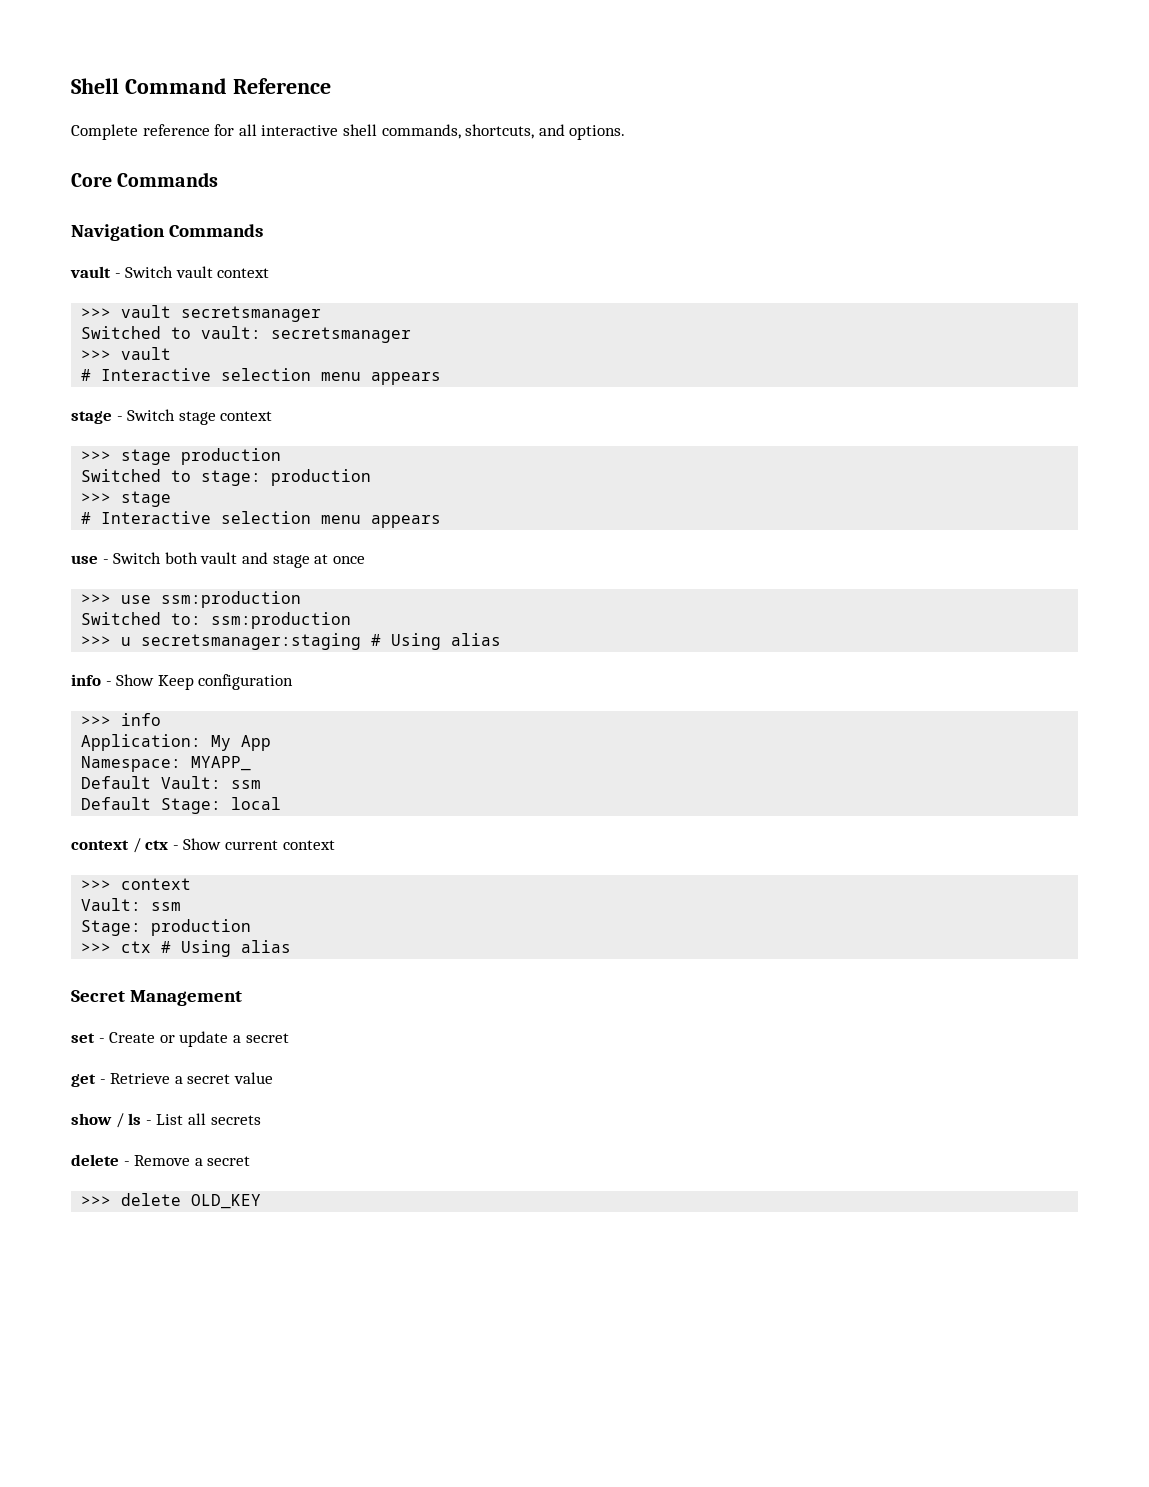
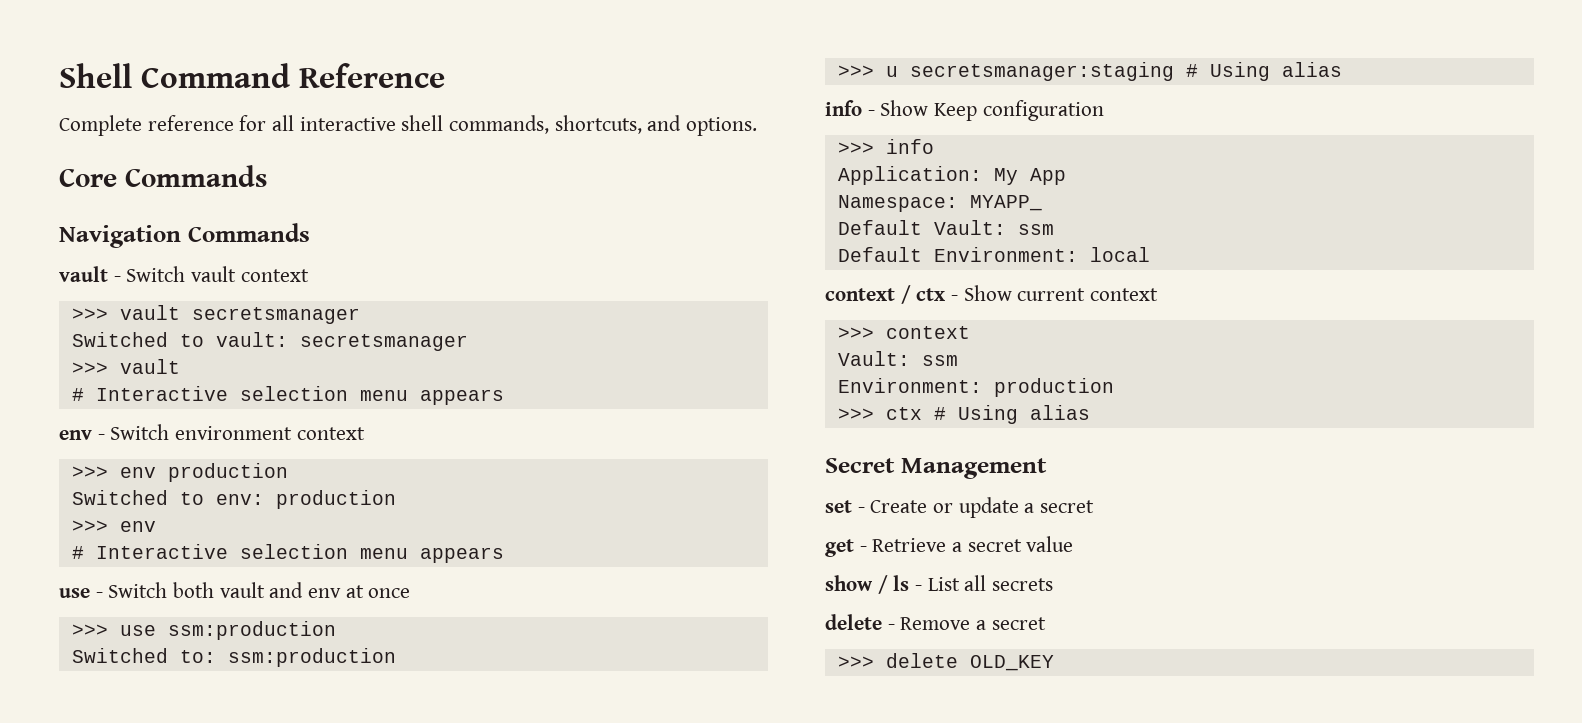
- stage - Switch stage context
- >>> stage production
+ env - Switch environment context
+ >>> env production
- Switched to stage: production
- >>> stage
+ Switched to env: production
+ >>> env
- use - Switch both vault and stage at once
+ use - Switch both vault and env at once
- Default Stage: local
+ Default Environment: local
- Stage: production
+ Environment: production

